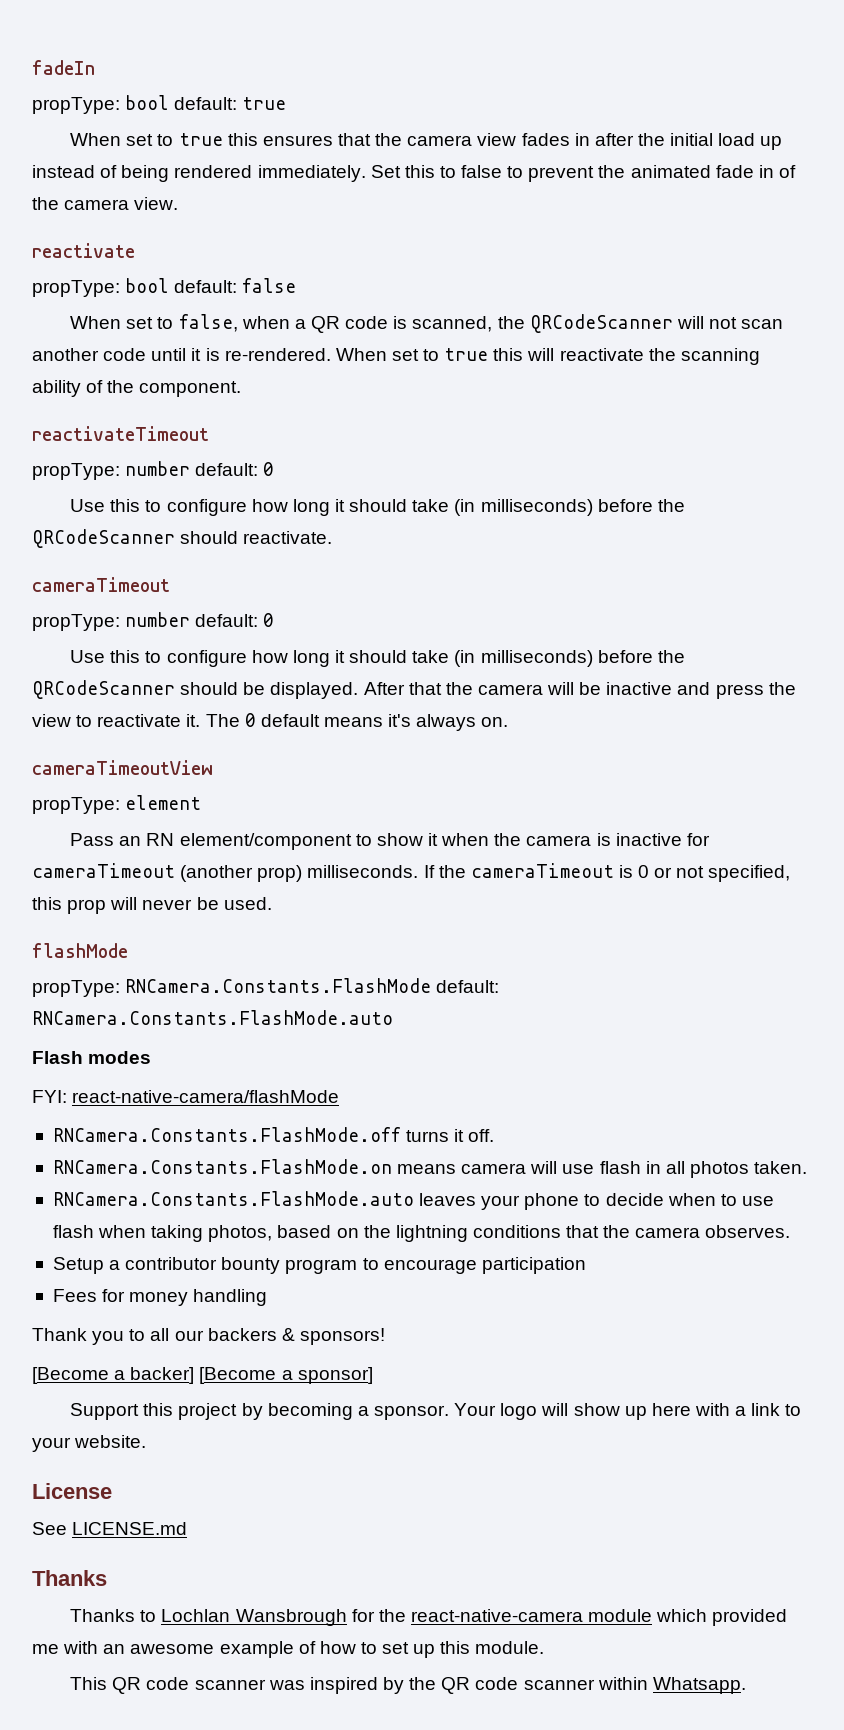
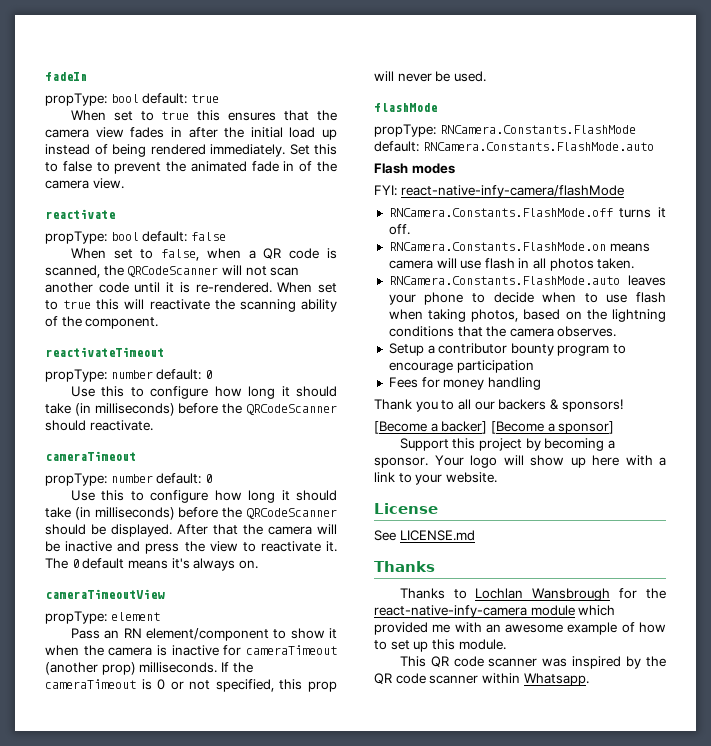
- FYI: react-native-camera/flashMode
+ FYI: react-native-infy-camera/flashMode
- Thanks to Lochlan Wansbrough for the react-native-camera module which provided me with an awesome example of how to set up this module.
+ Thanks to Lochlan Wansbrough for the react-native-infy-camera module which provided me with an awesome example of how to set up this module.

